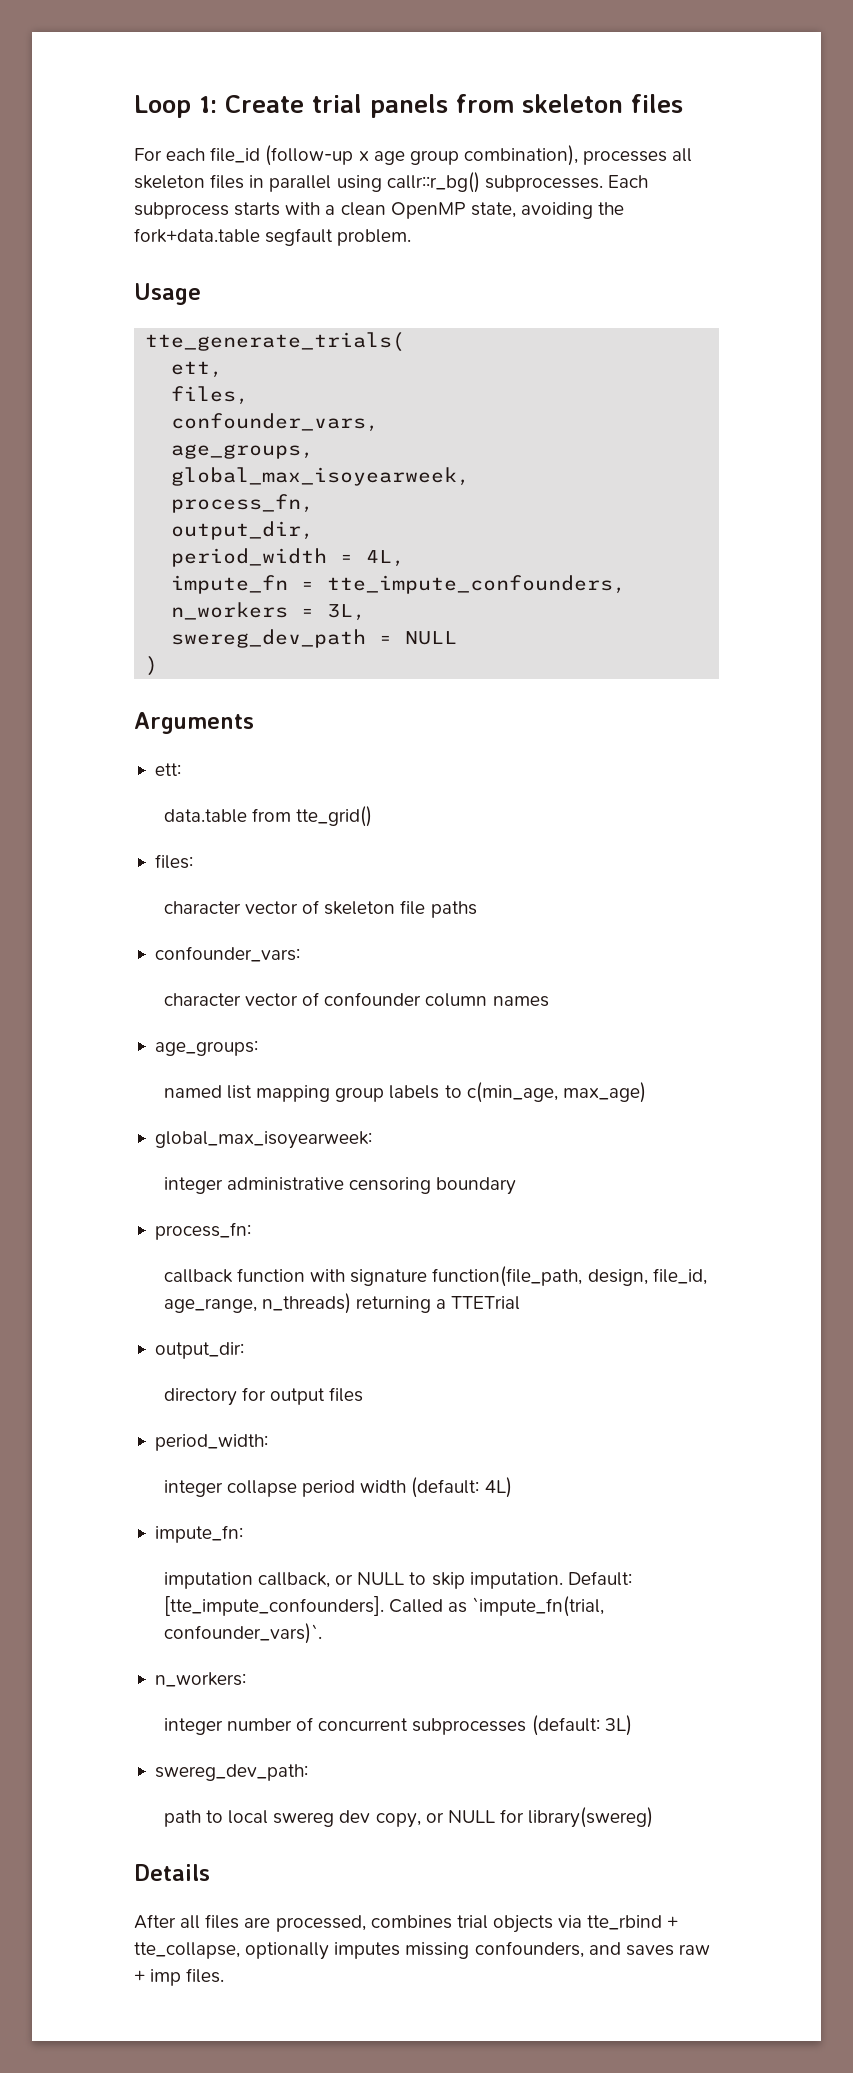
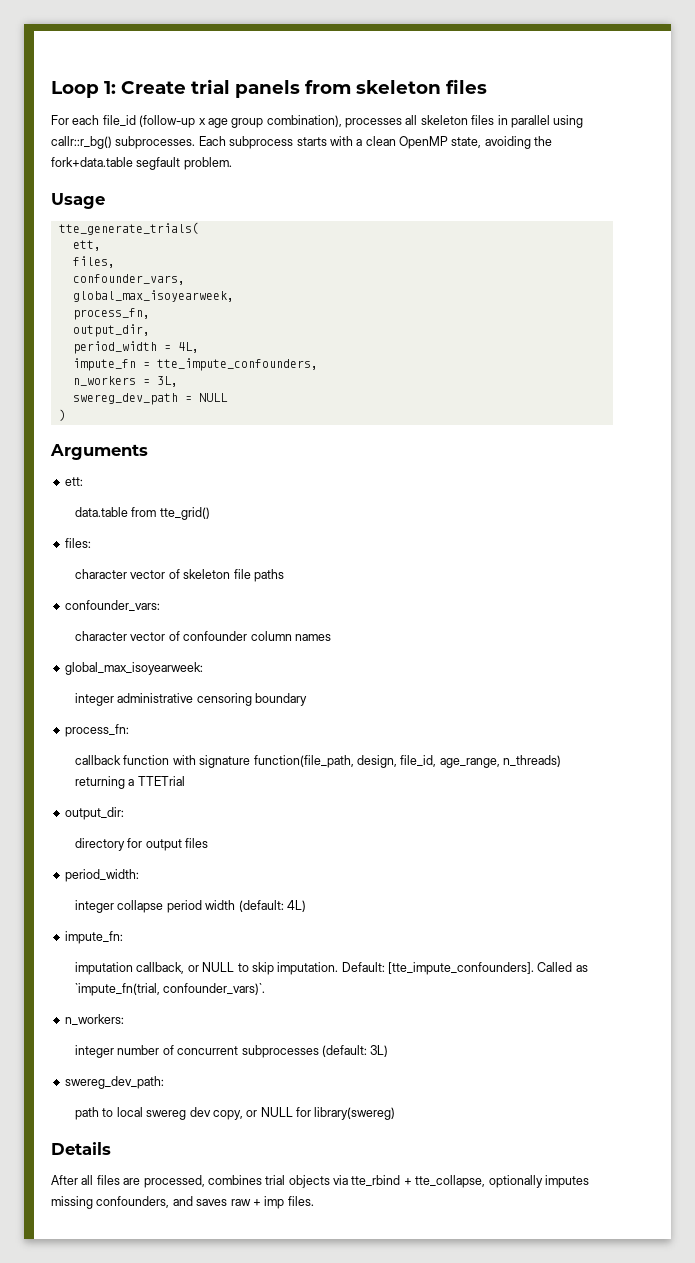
- age_groups,
- age_groups:
- named list mapping group labels to c(min_age, max_age)

